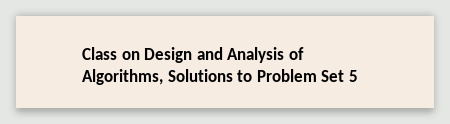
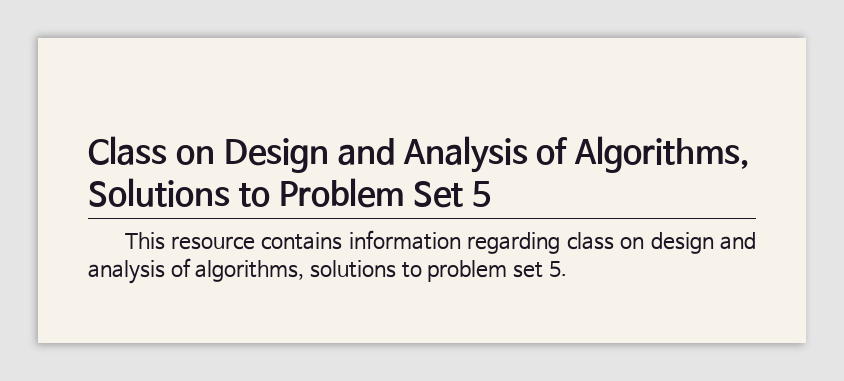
+ This resource contains information regarding class on design and analysis of algorithms, solutions to problem set 5.

